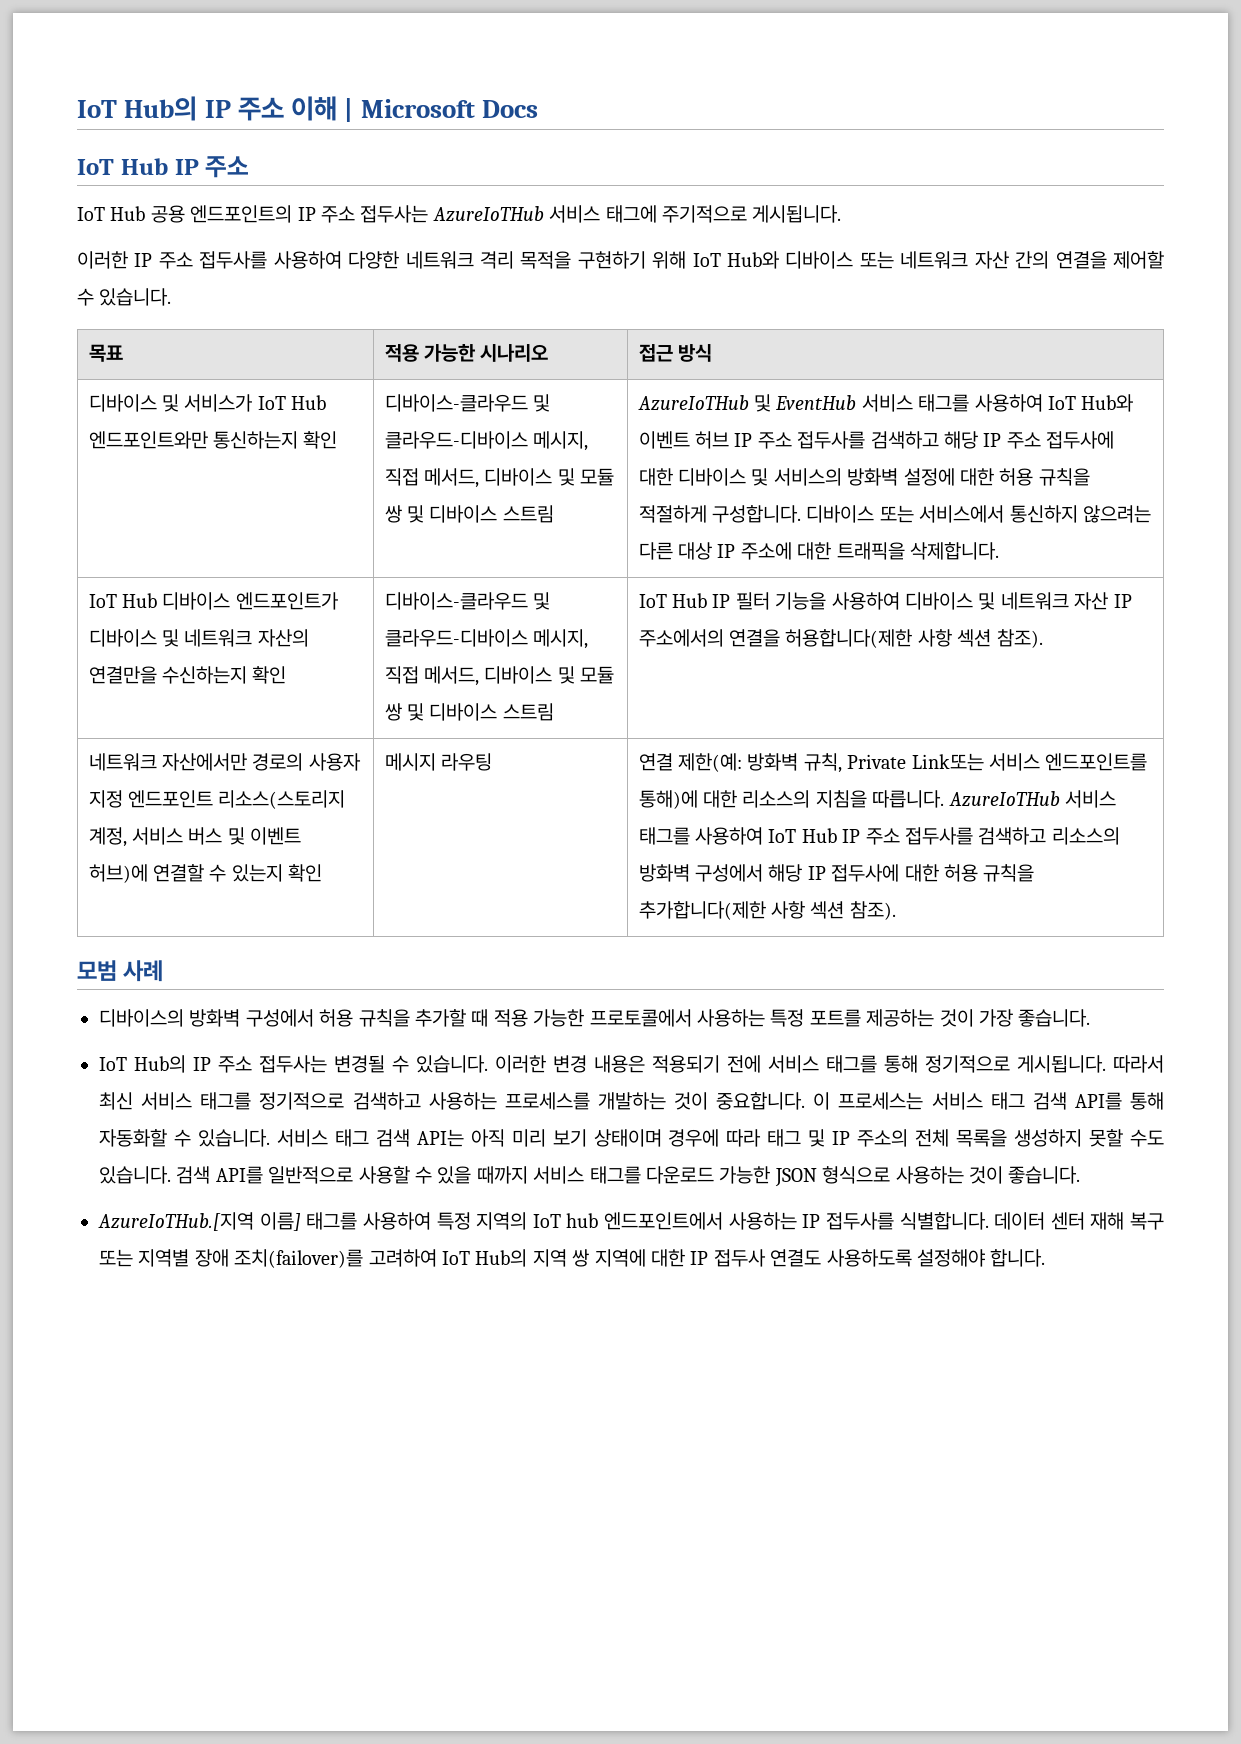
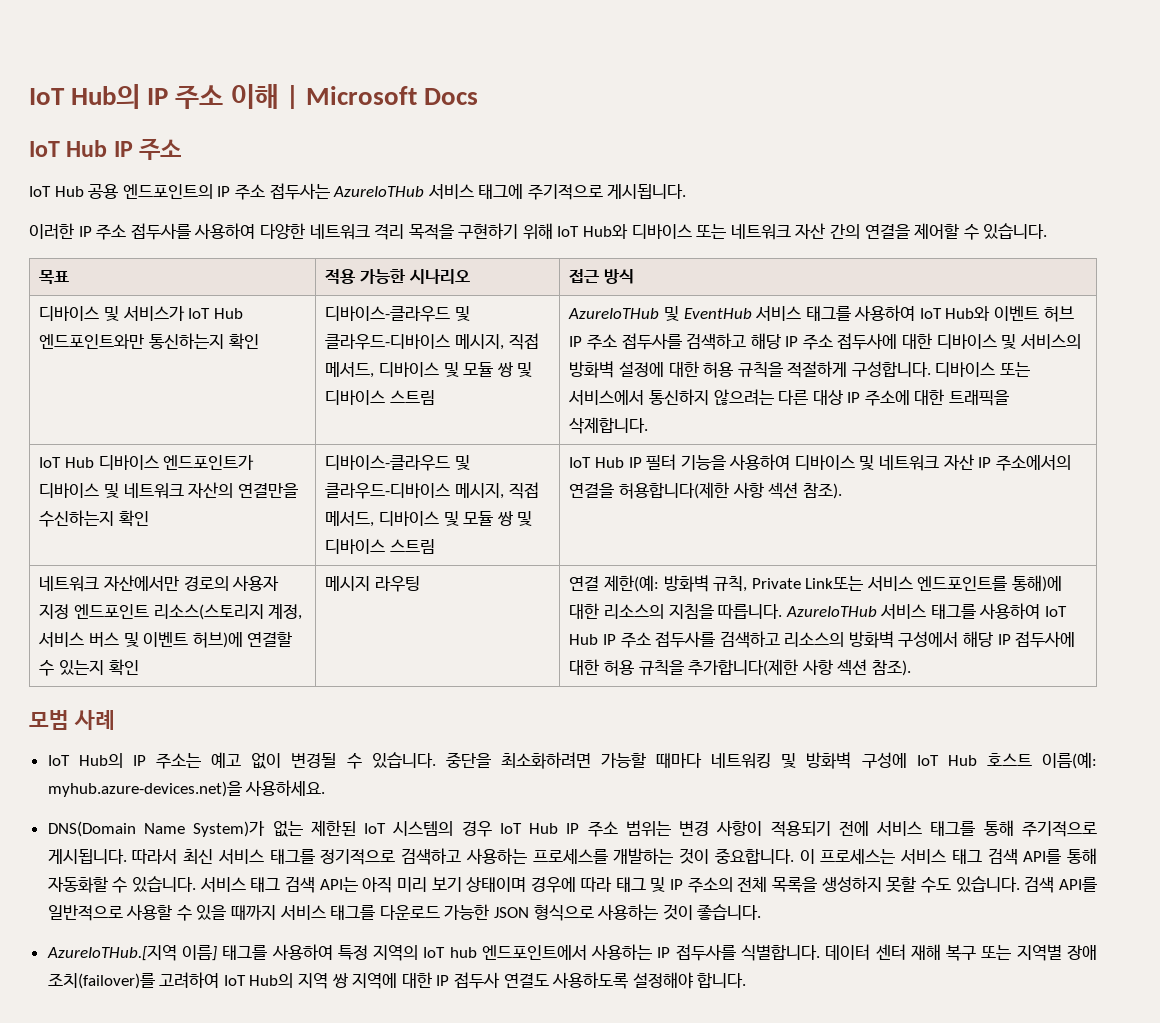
- 디바이스의 방화벽 구성에서 허용 규칙을 추가할 때 적용 가능한 프로토콜에서 사용하는 특정 포트를 제공하는 것이 가장 좋습니다.
- IoT Hub의 IP 주소 접두사는 변경될 수 있습니다. 이러한 변경 내용은 적용되기 전에 서비스 태그를 통해 정기적으로 게시됩니다.
+ IoT Hub의 IP 주소는 예고 없이 변경될 수 있습니다. 중단을 최소화하려면 가능할 때마다 네트워킹 및 방화벽 구성에 IoT Hub 호스트 이름(예: myhub.azure-devices.net)을 사용하세요.
+ DNS(Domain Name System)가 없는 제한된 IoT 시스템의 경우 IoT Hub IP 주소 범위는 변경 사항이 적용되기 전에 서비스 태그를 통해 주기적으로 게시됩니다.

